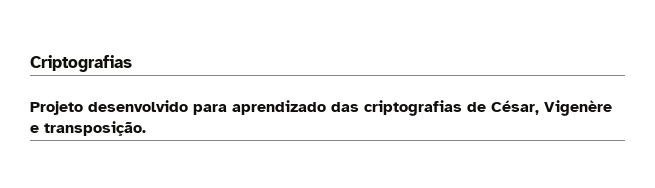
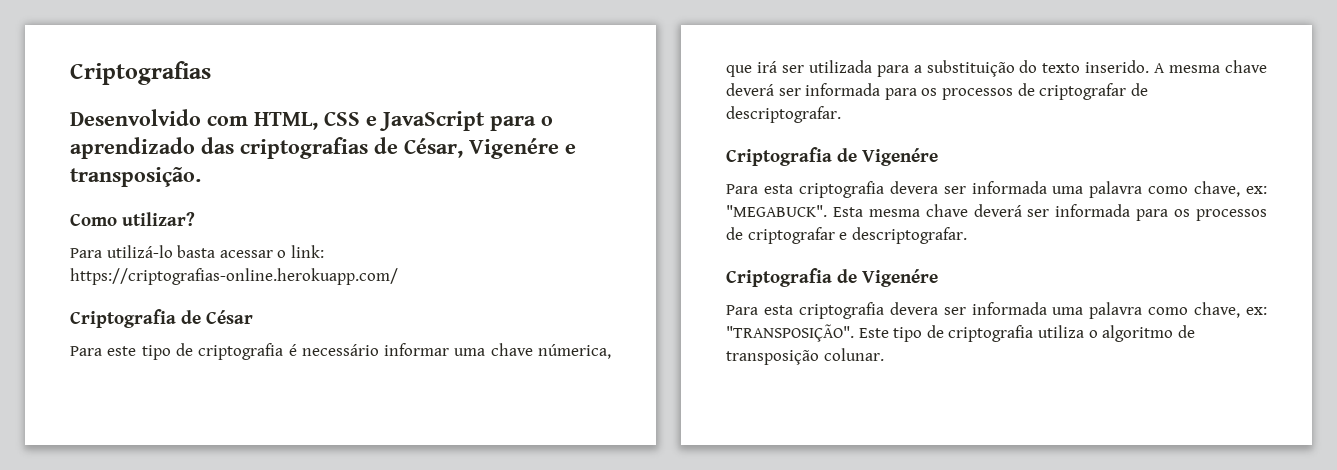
- Projeto desenvolvido para aprendizado das criptografias de César, Vigenère e transposição.
+ Desenvolvido com HTML, CSS e JavaScript para o aprendizado das criptografias de César, Vigenére e transposição.
+ Como utilizar?
+ Para utilizá-lo basta acessar o link: https://criptografias-online.herokuapp.com/
+ Criptografia de César
+ Para este tipo de criptografia é necessário informar uma chave númerica, que irá ser utilizada para a substituição do texto inserido. A mesma chave deverá ser informada para os processos de criptografar de descriptografar.
+ Criptografia de Vigenére
+ Para esta criptografia devera ser informada uma palavra como chave, ex: "MEGABUCK". Esta mesma chave deverá ser informada para os processos de criptografar e descriptografar.
+ Criptografia de Vigenére
+ Para esta criptografia devera ser informada uma palavra como chave, ex: "TRANSPOSIÇÃO". Este tipo de criptografia utiliza o algoritmo de transposição colunar.

